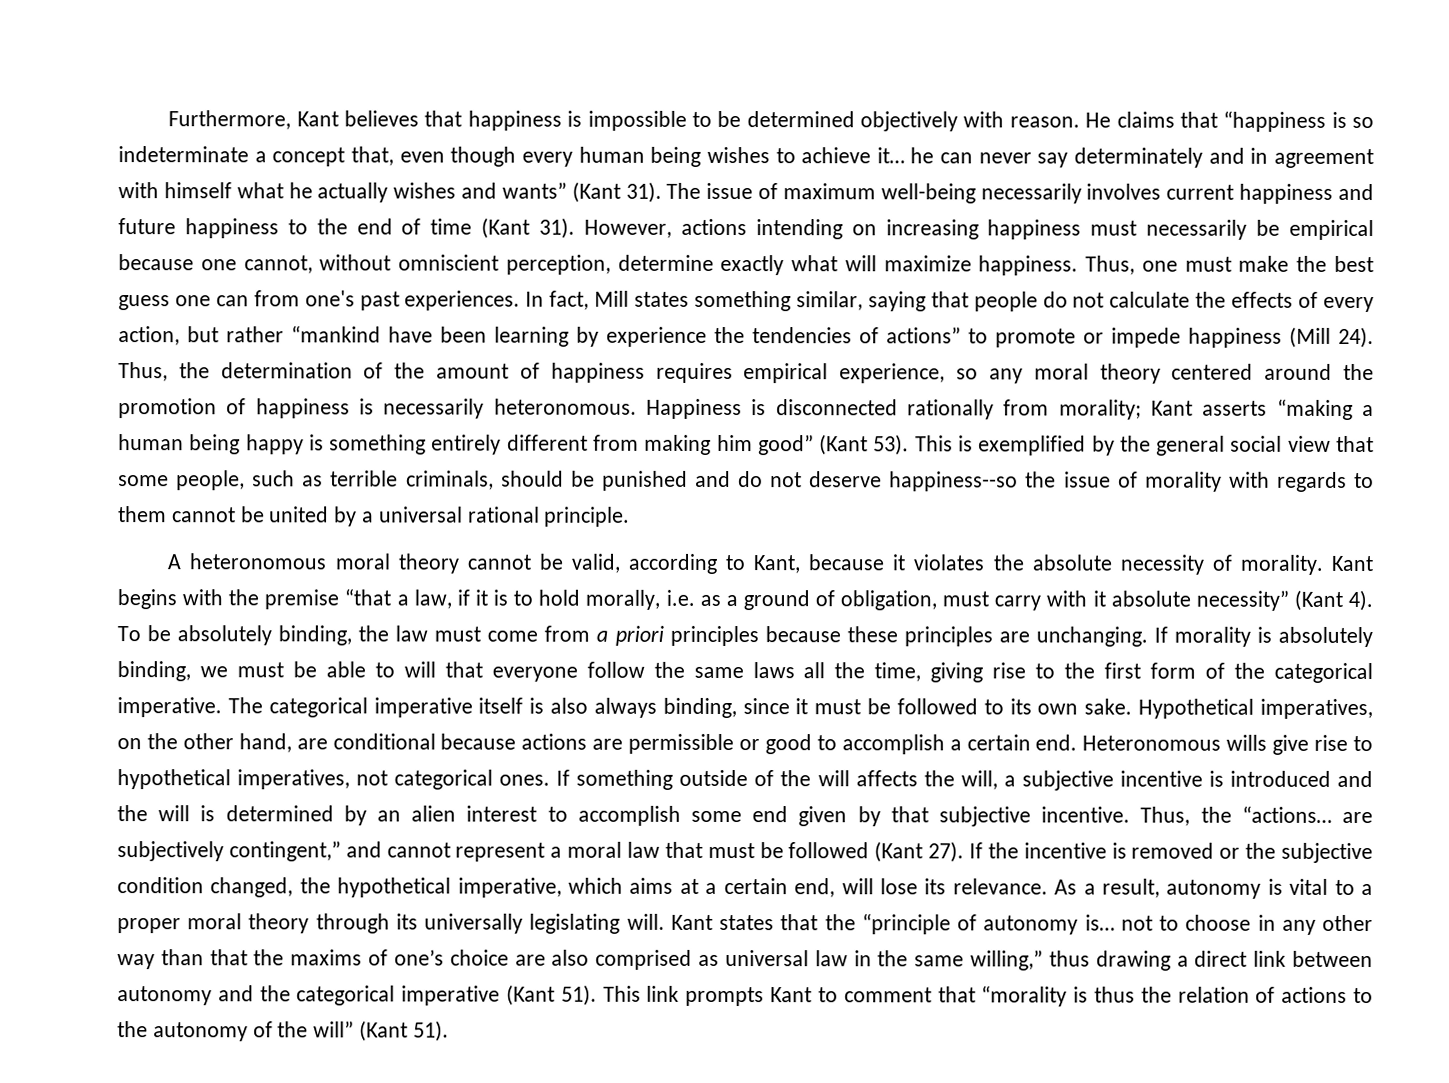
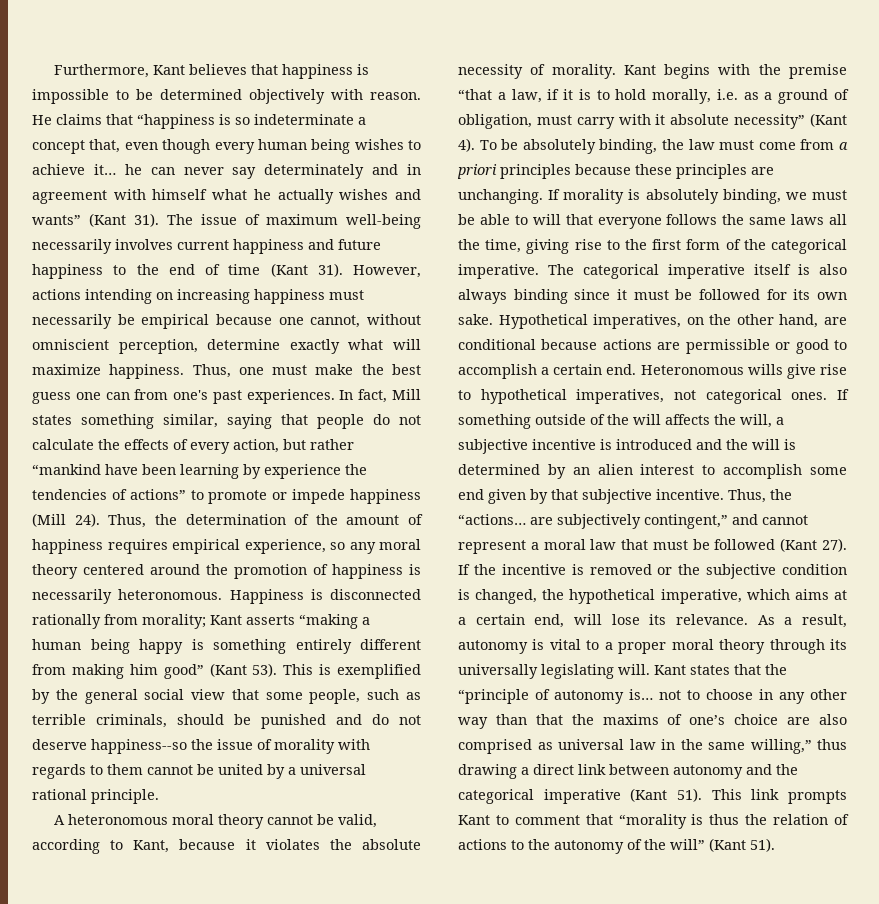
- If morality is absolutely binding, we must be able to will that everyone follow the same laws all the time, giving rise to the first form of the categorical imperative.
+ If morality is absolutely binding, we must be able to will that everyone follows the same laws all the time, giving rise to the first form of the categorical imperative.
- The categorical imperative itself is also always binding, since it must be followed to its own sake.
+ The categorical imperative itself is also always binding since it must be followed for its own sake.
- If the incentive is removed or the subjective condition changed, the hypothetical imperative, which aims at a certain end, will lose its relevance.
+ If the incentive is removed or the subjective condition is changed, the hypothetical imperative, which aims at a certain end, will lose its relevance.

